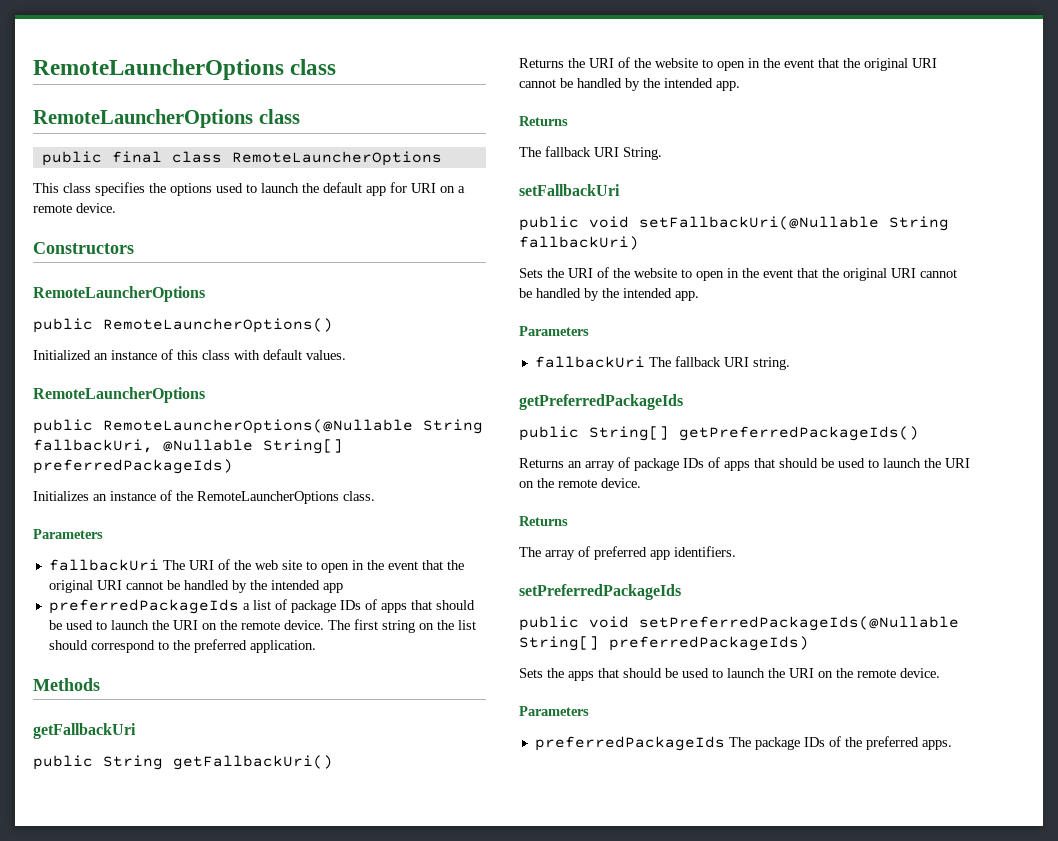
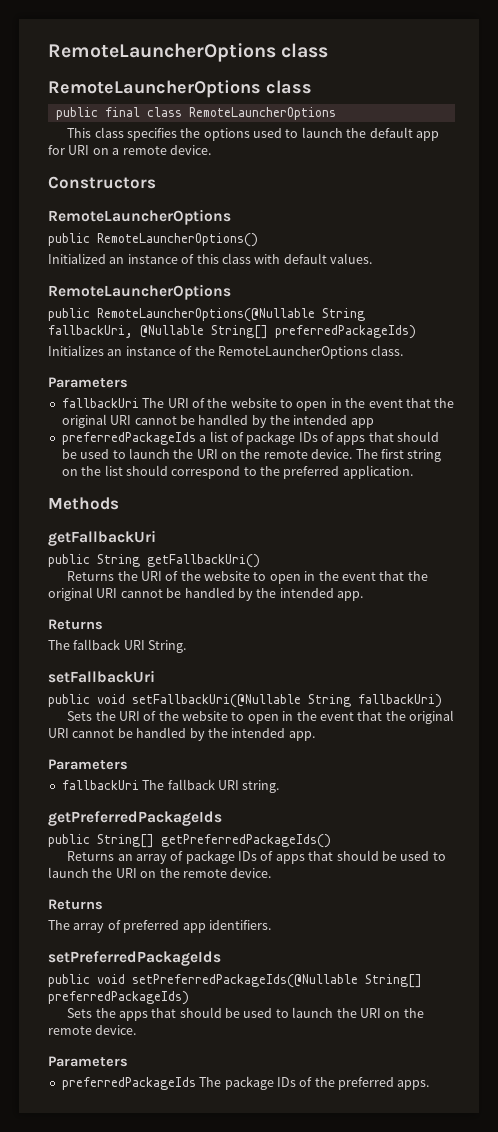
- fallbackUri The URI of the web site to open in the event that the original URI cannot be handled by the intended app
+ fallbackUri The URI of the website to open in the event that the original URI cannot be handled by the intended app

